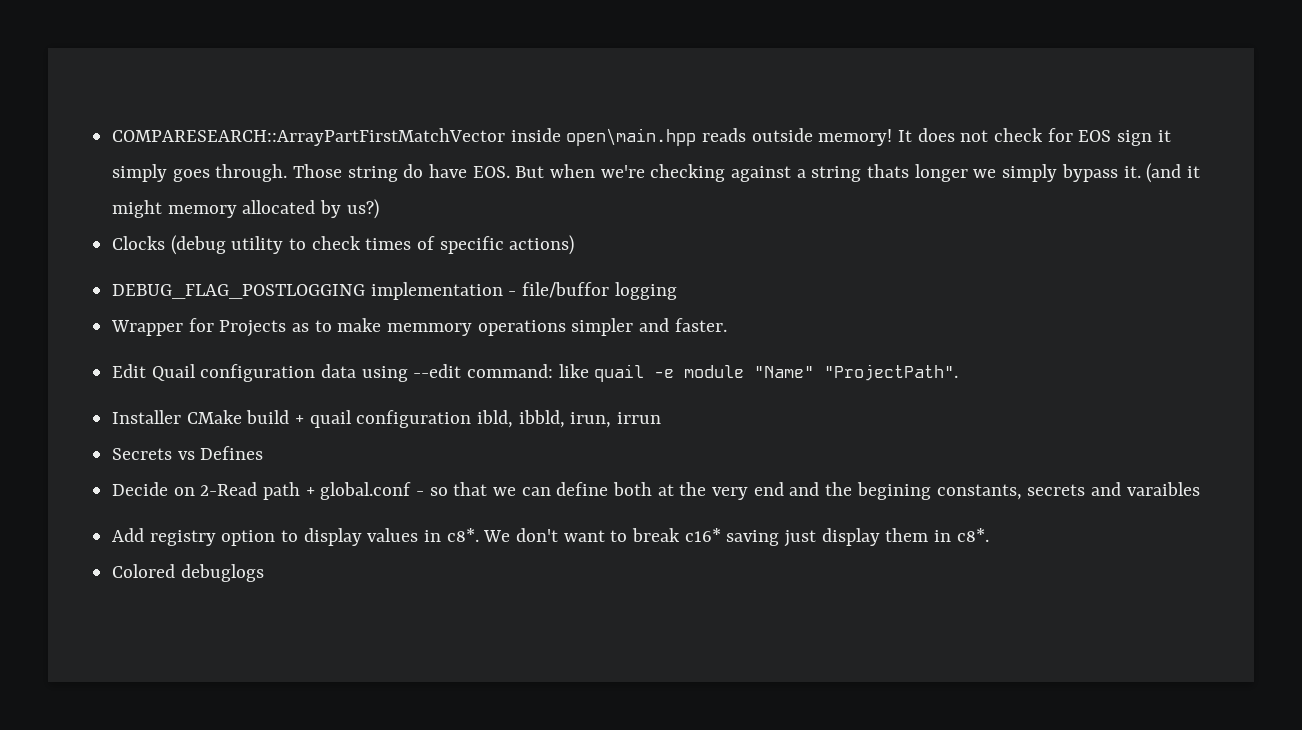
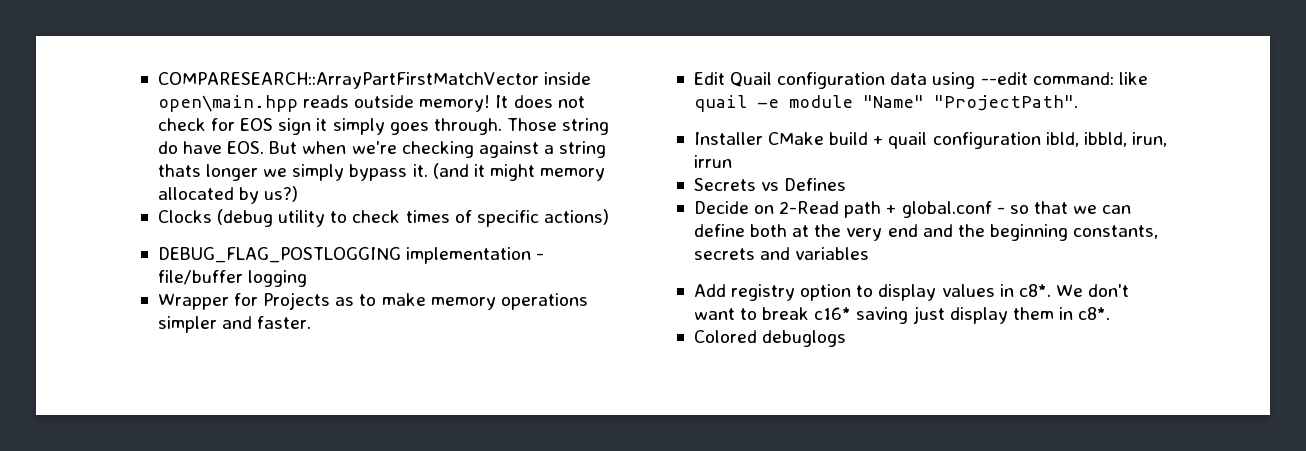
- DEBUG_FLAG_POSTLOGGING implementation - file/buffor logging
+ DEBUG_FLAG_POSTLOGGING implementation - file/buffer logging
- Wrapper for Projects as to make memmory operations simpler and faster.
+ Wrapper for Projects as to make memory operations simpler and faster.
- Decide on 2-Read path + global.conf - so that we can define both at the very end and the begining constants, secrets and varaibles
+ Decide on 2-Read path + global.conf - so that we can define both at the very end and the beginning constants, secrets and variables

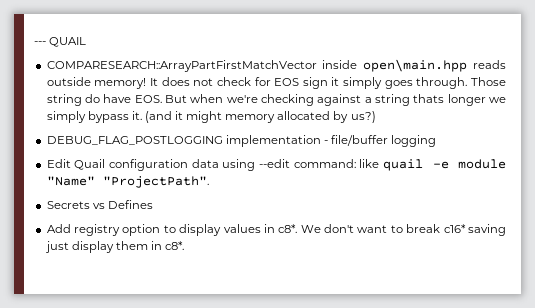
+ --- QUAIL
- Clocks (debug utility to check times of specific actions)
- Wrapper for Projects as to make memory operations simpler and faster.
- Installer CMake build + quail configuration ibld, ibbld, irun, irrun
  Secrets vs Defines
- Decide on 2-Read path + global.conf - so that we can define both at the very end and the beginning constants, secrets and variables
- Colored debuglogs

